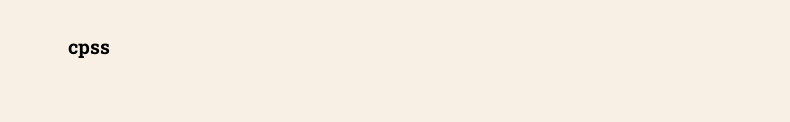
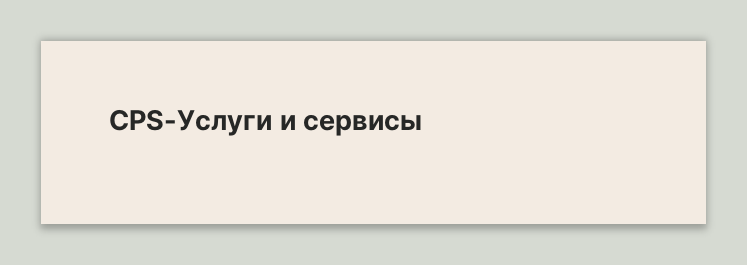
- cpss
+ CPS-Услуги и сервисы

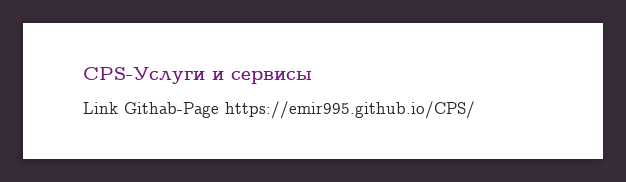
+ Link Githab-Page https://emir995.github.io/CPS/

